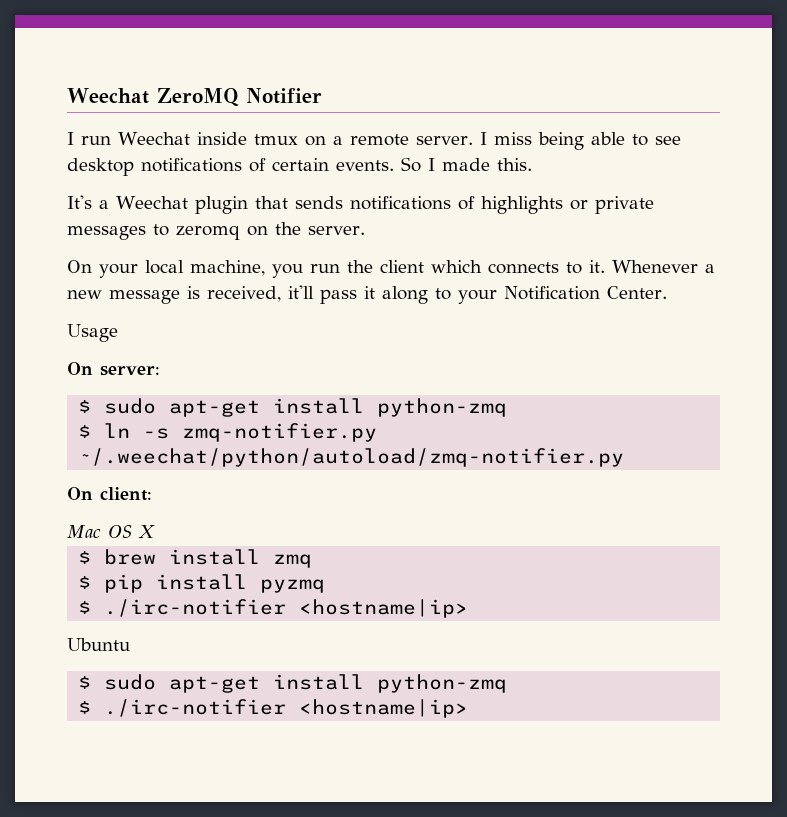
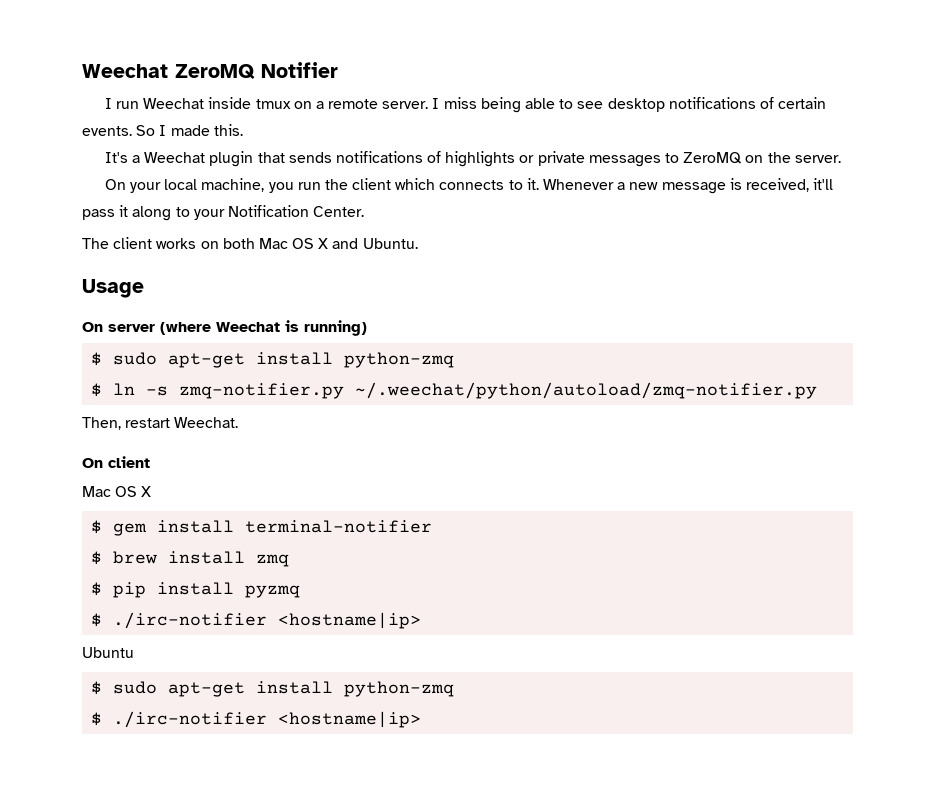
- It's a Weechat plugin that sends notifications of highlights or private messages to zeromq on the server.
+ It's a Weechat plugin that sends notifications of highlights or private messages to ZeroMQ on the server.
+ The client works on both Mac OS X and Ubuntu.
  Usage
- On server:
+ On server (where Weechat is running)
- On client:
+ Then, restart Weechat.
+ On client
  Mac OS X
+ $ gem install terminal-notifier

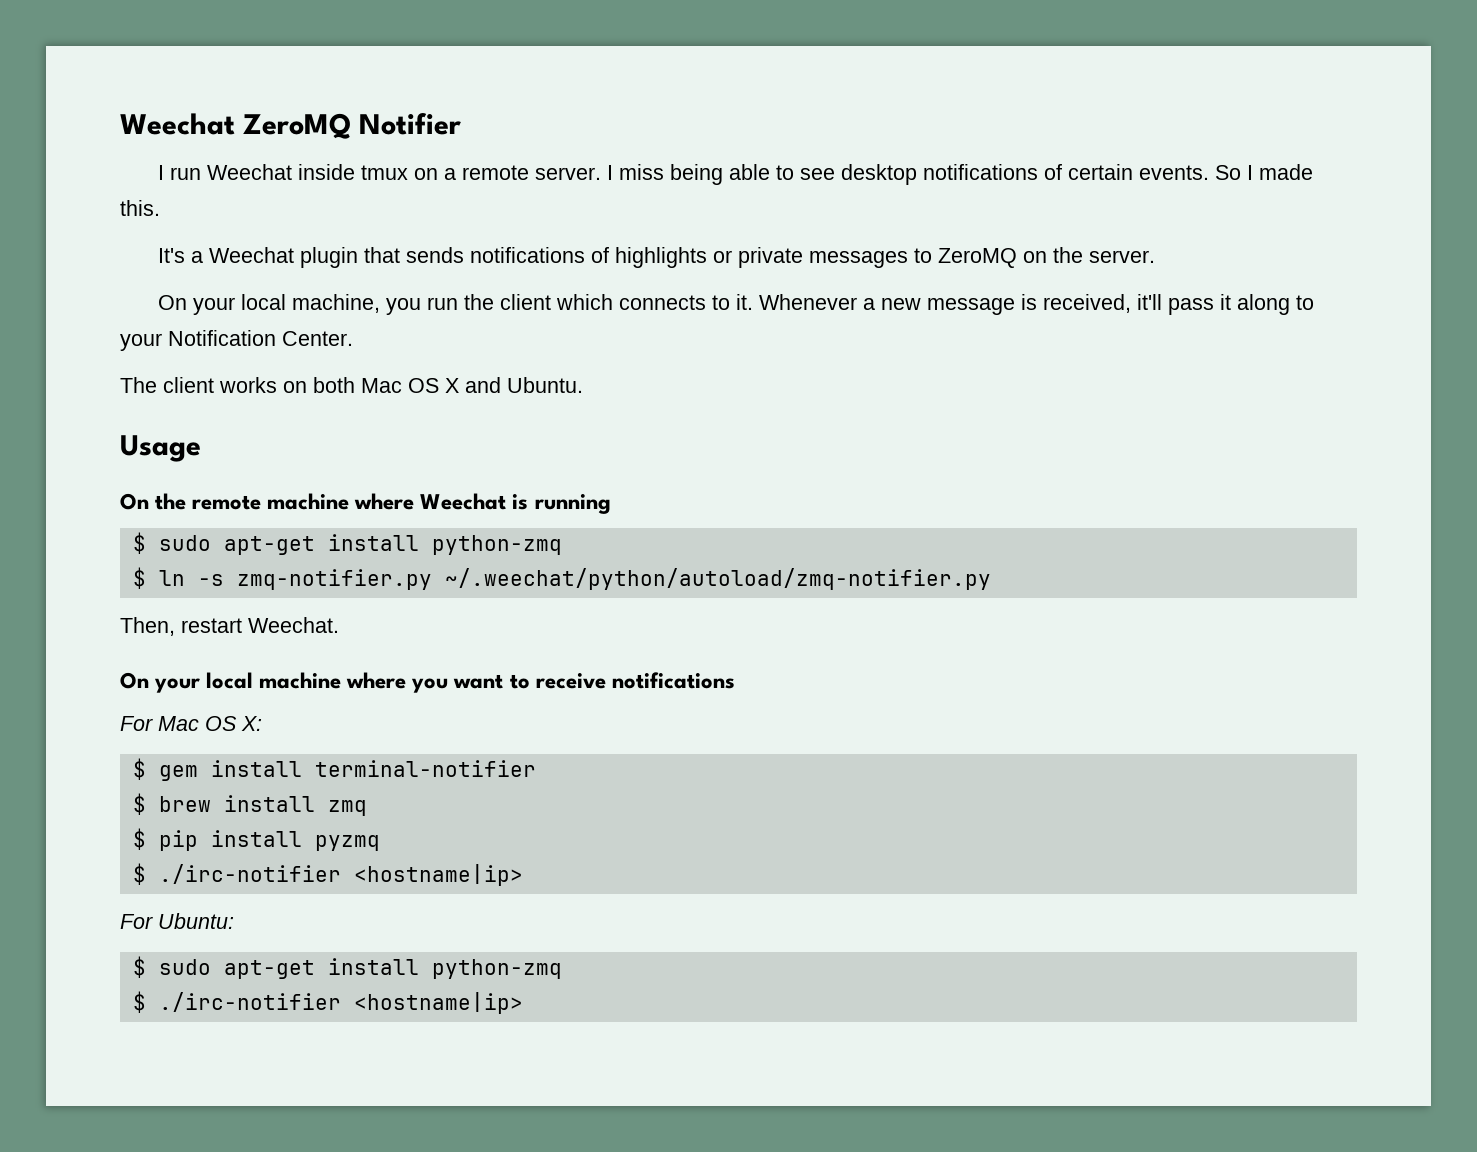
- On server (where Weechat is running)
+ On the remote machine where Weechat is running
- On client
- Mac OS X
+ On your local machine where you want to receive notifications
+ For Mac OS X:
- Ubuntu
+ For Ubuntu:

